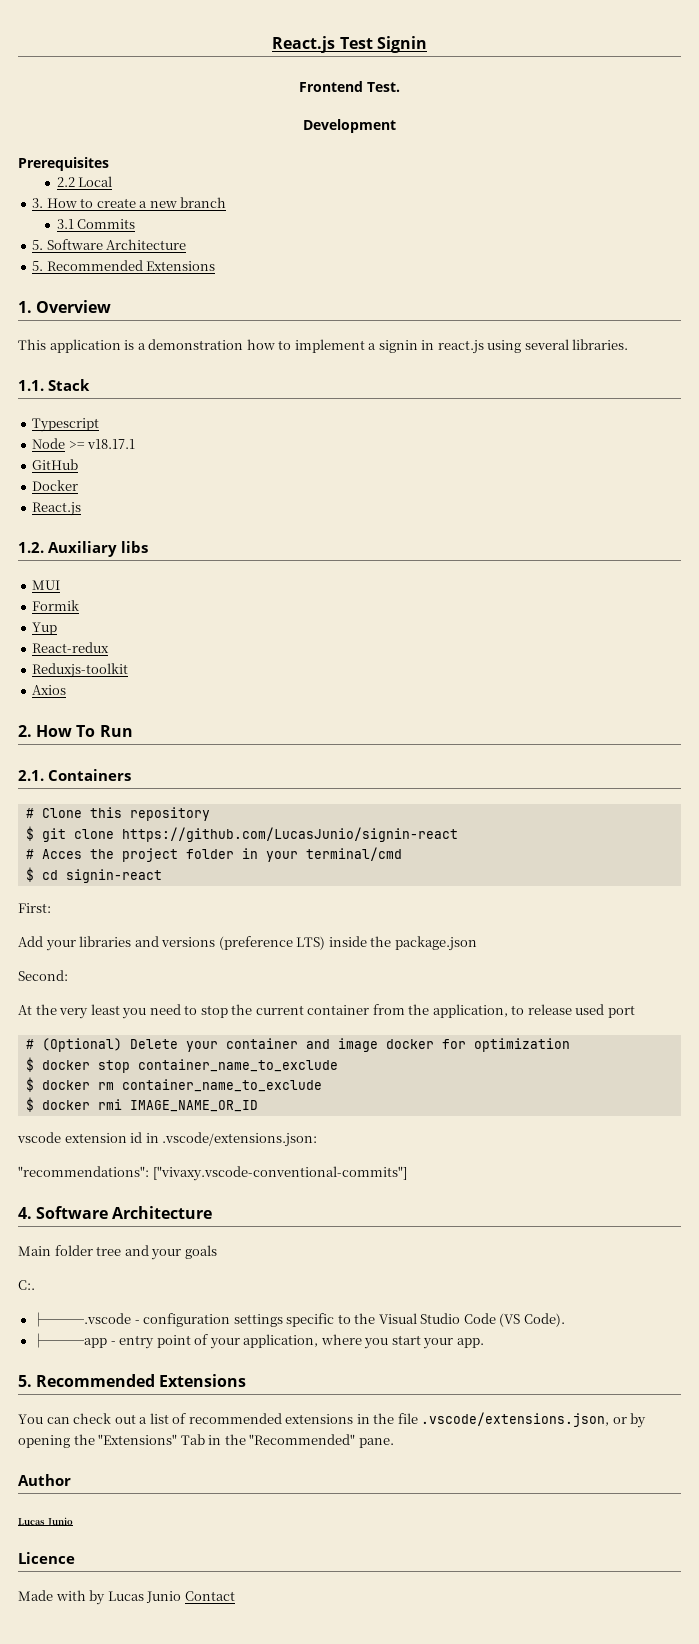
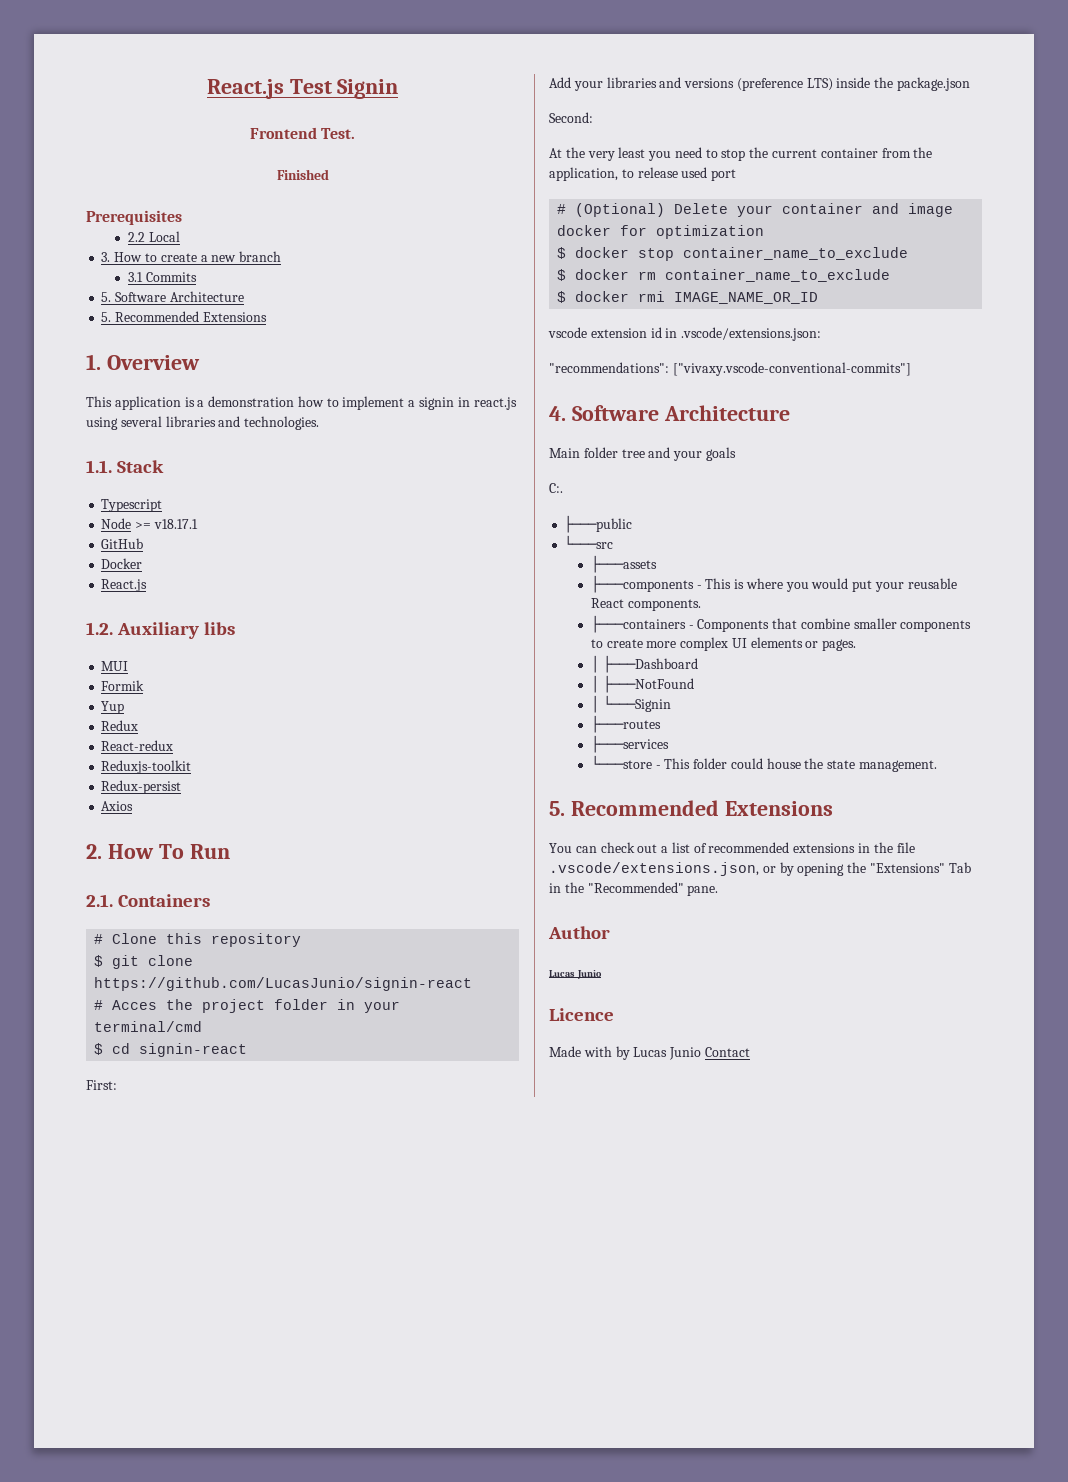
- Development
+ Finished
- This application is a demonstration how to implement a signin in react.js using several libraries.
+ This application is a demonstration how to implement a signin in react.js using several libraries and technologies.
+ Redux
+ Redux-persist
- ├───.vscode - configuration settings specific to the Visual Studio Code (VS Code).
- ├───app - entry point of your application, where you start your app.
+ ├───public
+ └───src
+ ├───assets
+ ├───components - This is where you would put your reusable React components.
+ ├───containers - Components that combine smaller components to create more complex UI elements or pages.
+ │ ├───Dashboard
+ │ ├───NotFound
+ │ └───Signin
+ ├───routes
+ ├───services
+ └───store - This folder could house the state management.

